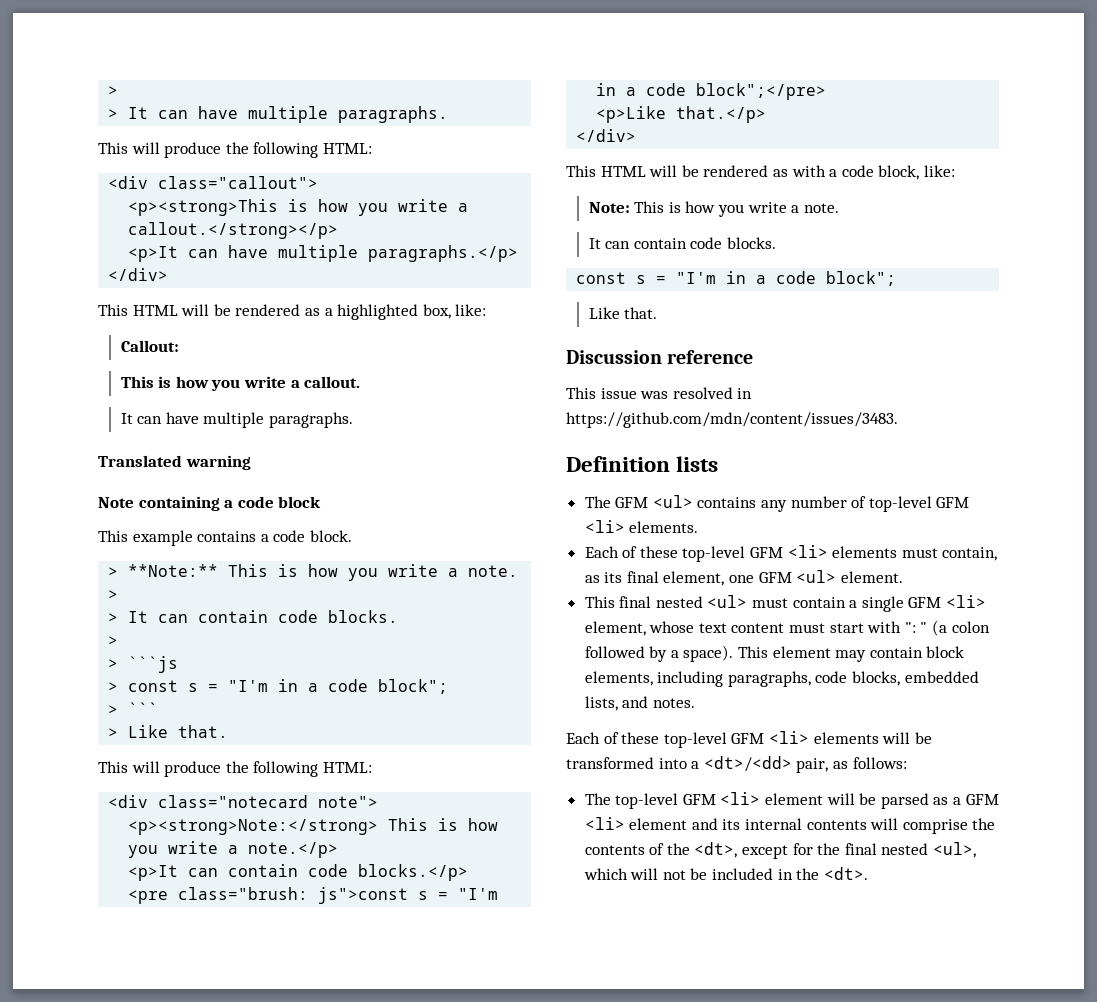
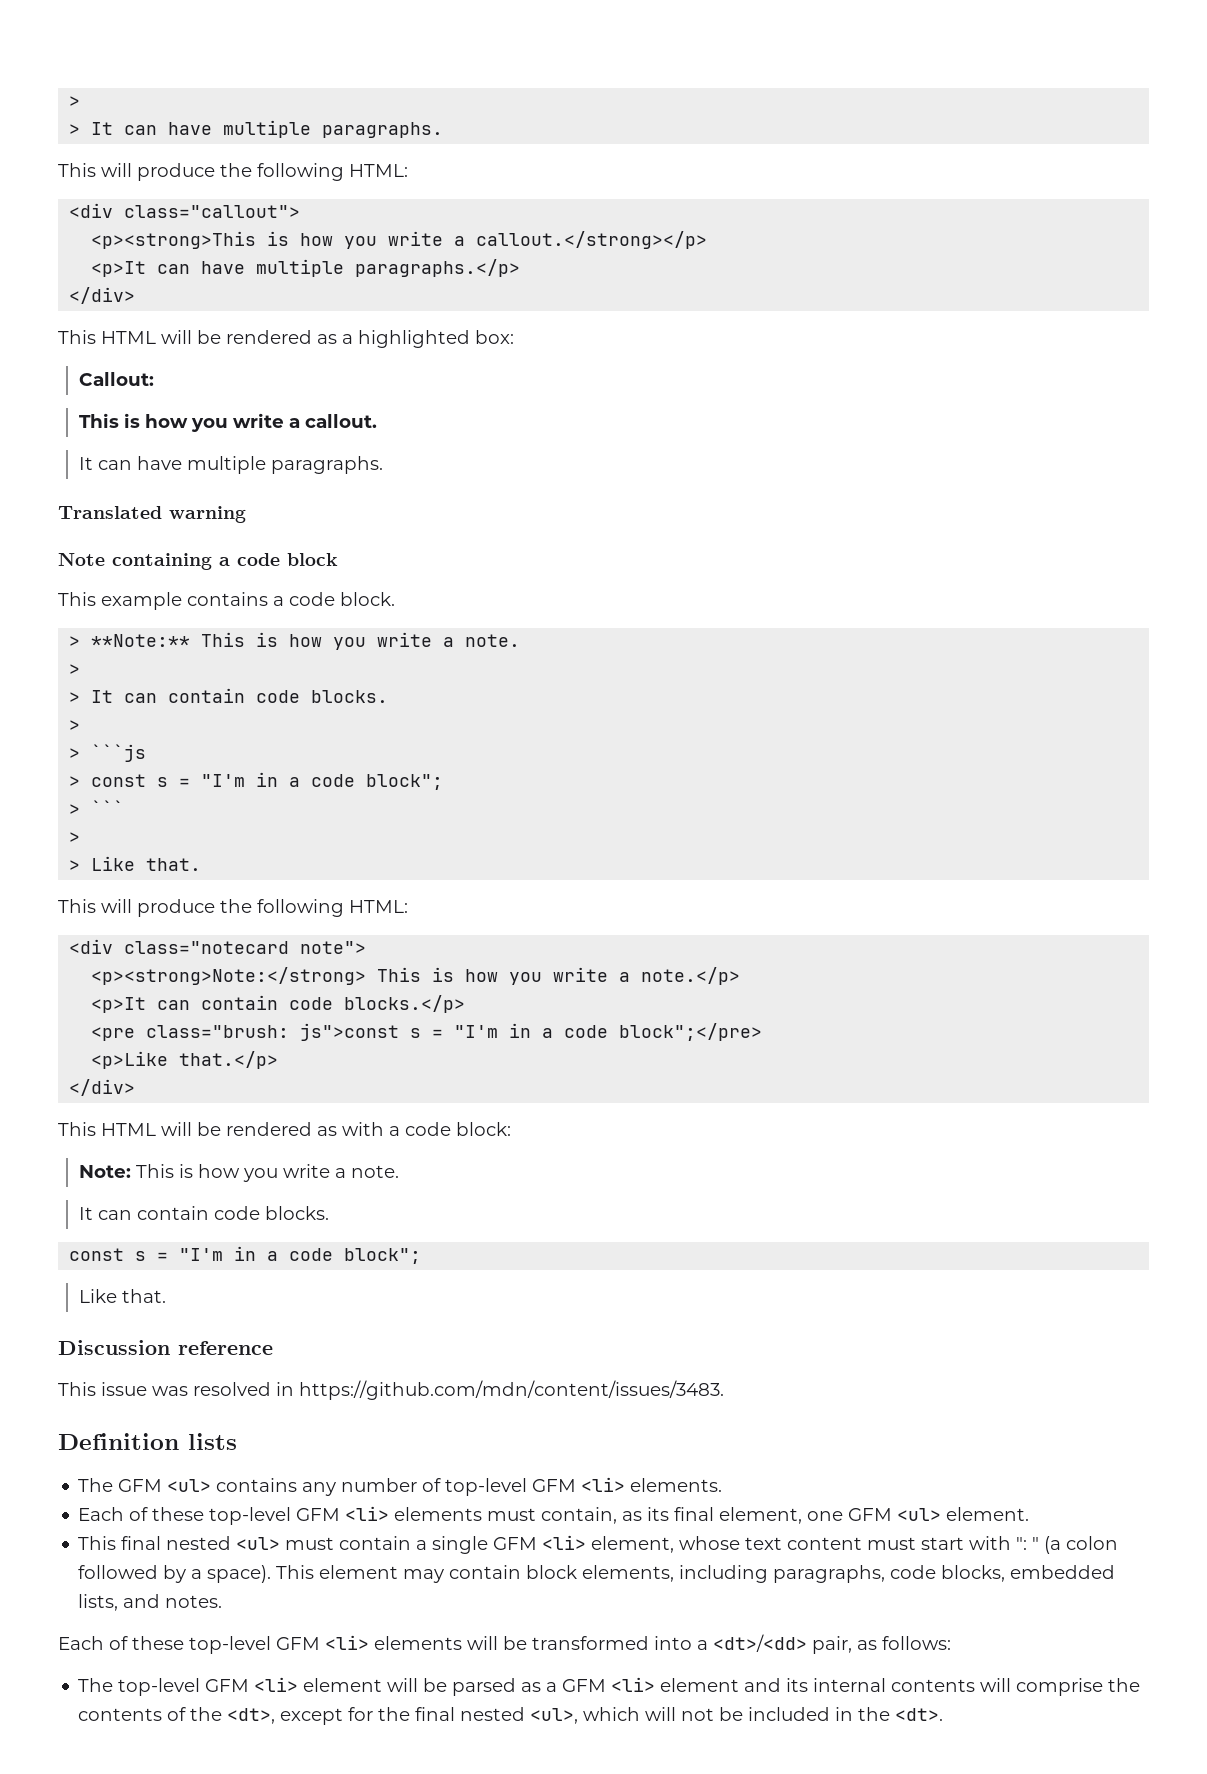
- This HTML will be rendered as a highlighted box, like:
+ This HTML will be rendered as a highlighted box:
  > ```
+ >
- This HTML will be rendered as with a code block, like:
+ This HTML will be rendered as with a code block:

